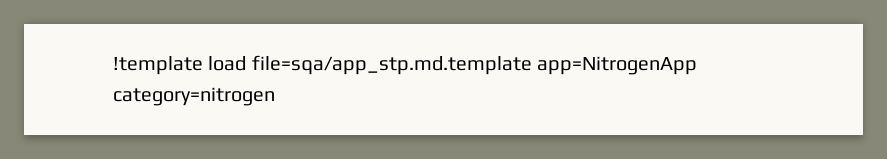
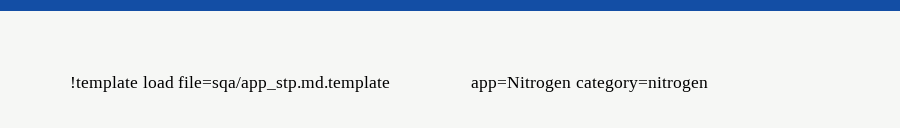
- !template load file=sqa/app_stp.md.template app=NitrogenApp category=nitrogen
+ !template load file=sqa/app_stp.md.template app=Nitrogen category=nitrogen

